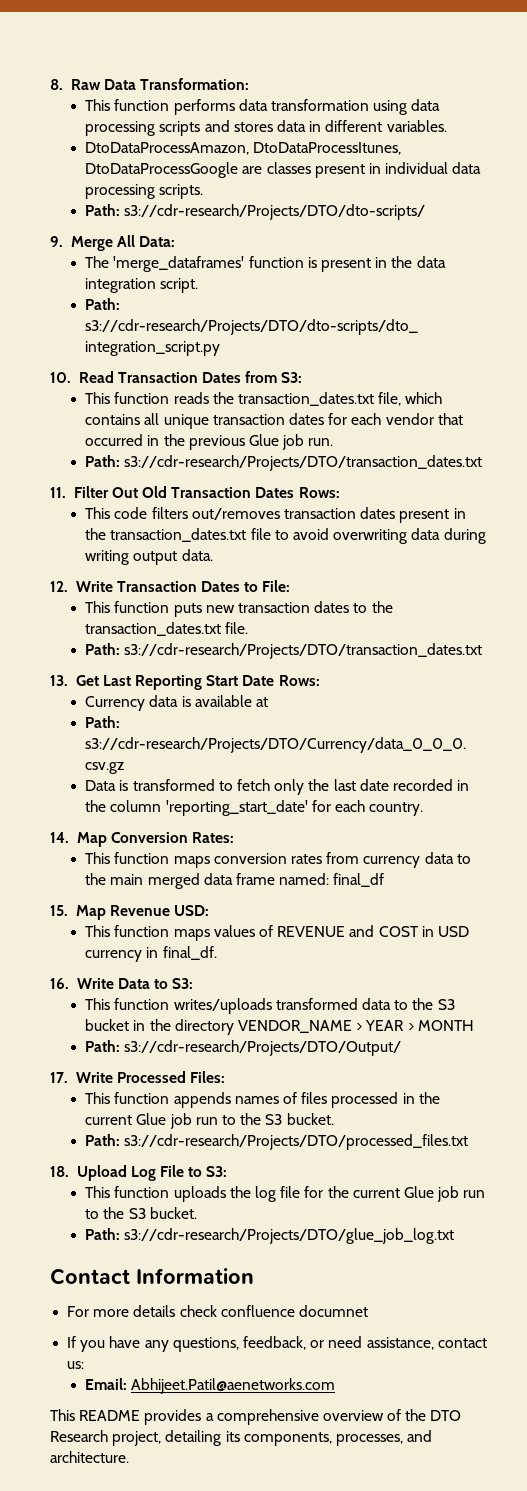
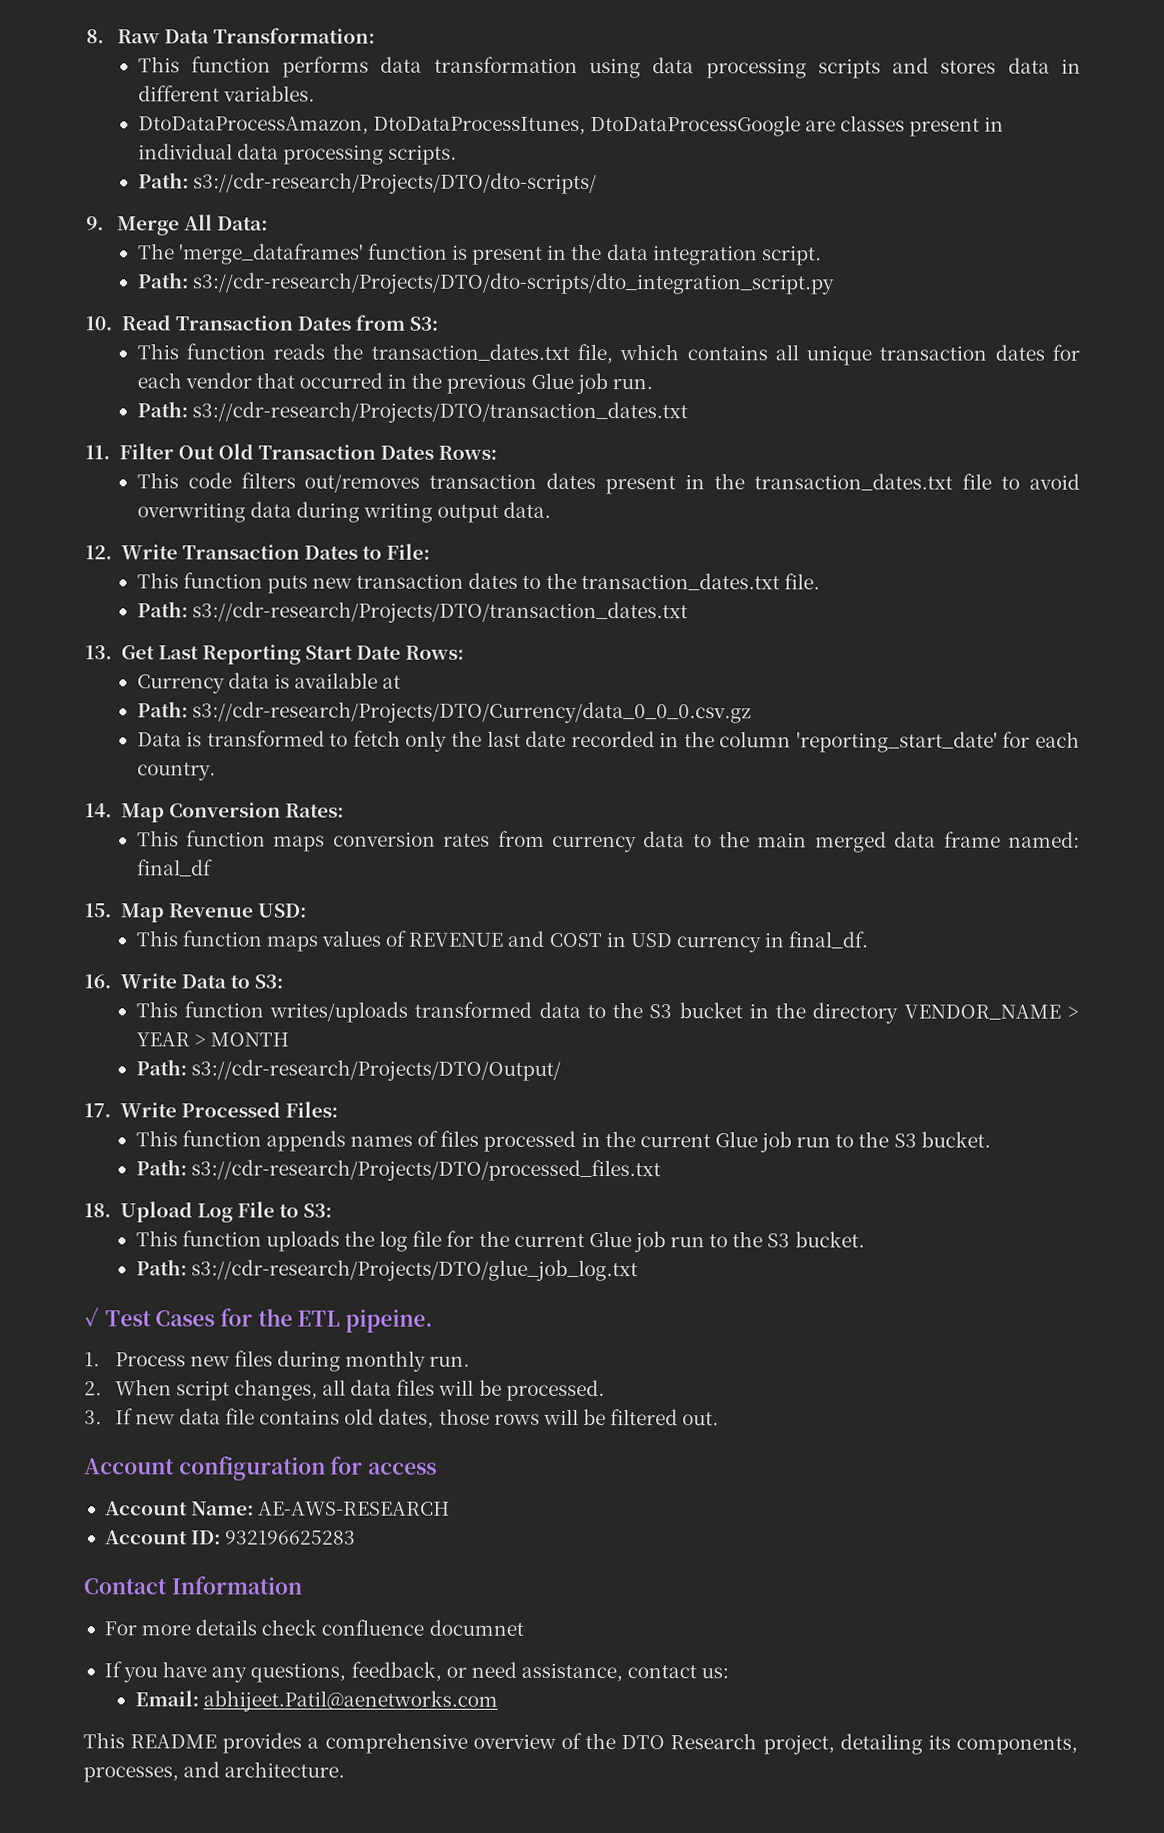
+ ✓ Test Cases for the ETL pipeine.
+ 1. Process new files during monthly run.
+ 2. When script changes, all data files will be processed.
+ 3. If new data file contains old dates, those rows will be filtered out.
+ Account configuration for access
+ Account Name: AE-AWS-RESEARCH
+ Account ID: 932196625283
- Email: Abhijeet.Patil@aenetworks.com
+ Email: abhijeet.Patil@aenetworks.com

